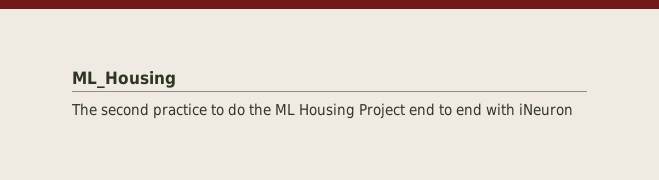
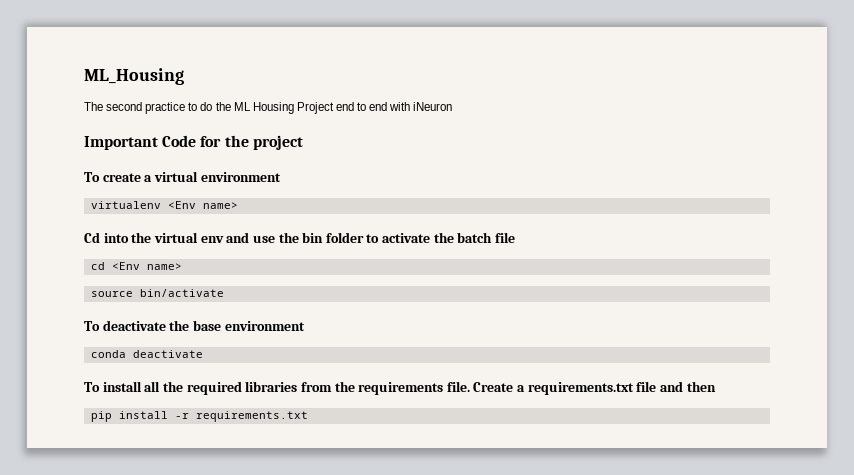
+ Important Code for the project
+ To create a virtual environment
+ virtualenv <Env name>
+ Cd into the virtual env and use the bin folder to activate the batch file
+ cd <Env name>
+ source bin/activate
+ To deactivate the base environment
+ conda deactivate
+ To install all the required libraries from the requirements file. Create a requirements.txt file and then
+ pip install -r requirements.txt

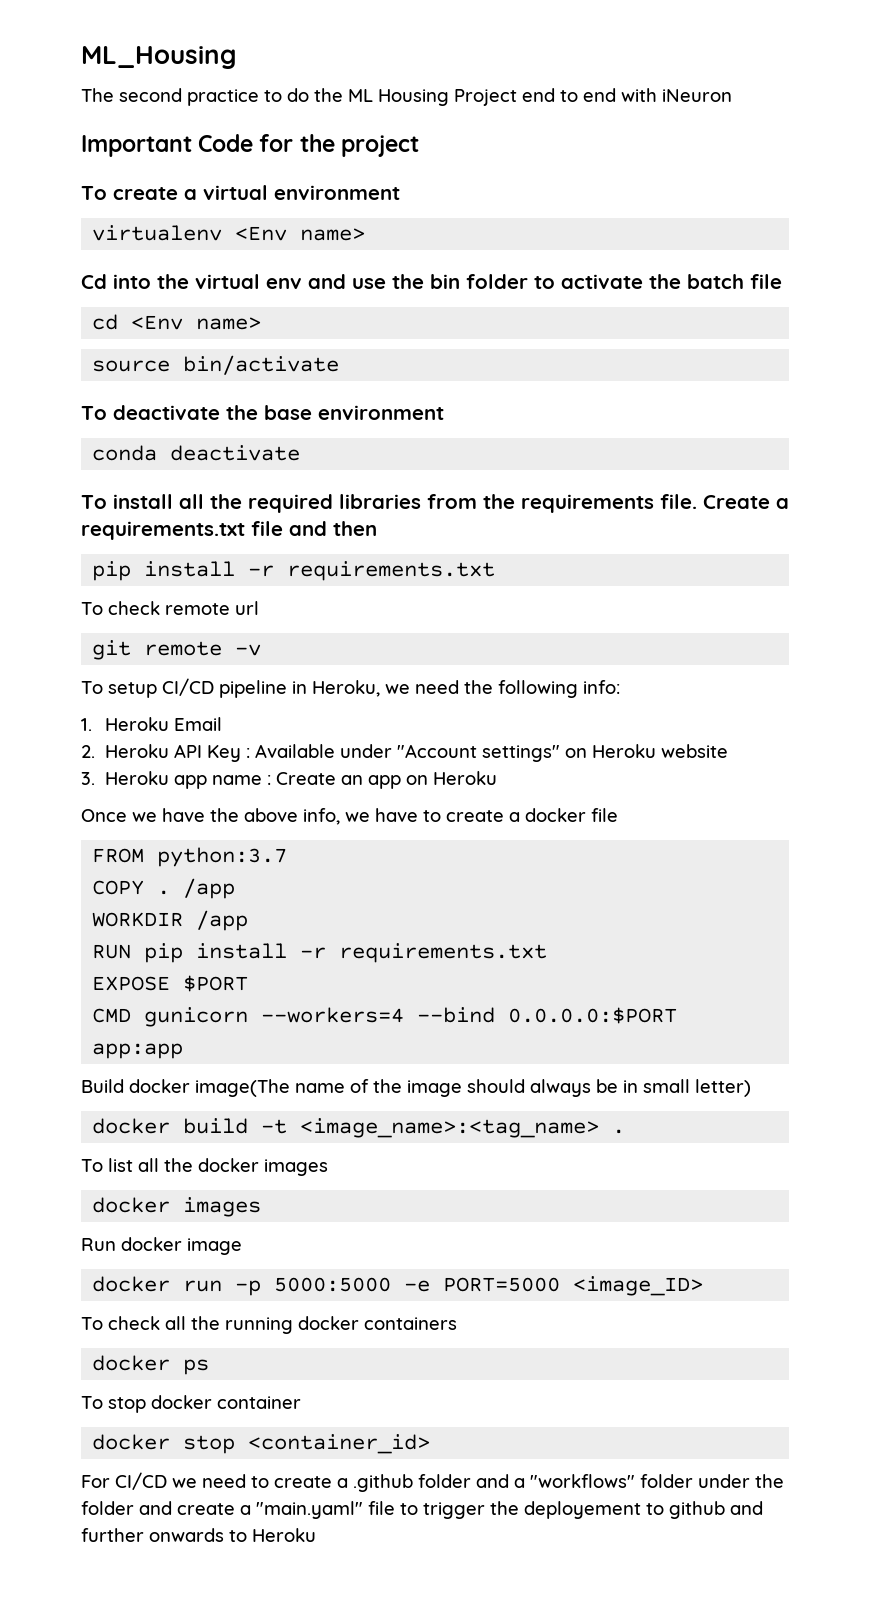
+ To check remote url
+ git remote -v
+ To setup CI/CD pipeline in Heroku, we need the following info:
+ 1. Heroku Email
+ 2. Heroku API Key : Available under "Account settings" on Heroku website
+ 3. Heroku app name : Create an app on Heroku
+ Once we have the above info, we have to create a docker file
+ FROM python:3.7
+ COPY . /app
+ WORKDIR /app
+ RUN pip install -r requirements.txt
+ EXPOSE $PORT
+ CMD gunicorn --workers=4 --bind 0.0.0.0:$PORT app:app
+ Build docker image(The name of the image should always be in small letter)
+ docker build -t <image_name>:<tag_name> .
+ To list all the docker images
+ docker images
+ Run docker image
+ docker run -p 5000:5000 -e PORT=5000 <image_ID>
+ To check all the running docker containers
+ docker ps
+ To stop docker container
+ docker stop <container_id>
+ For CI/CD we need to create a .github folder and a "workflows" folder under the folder and create a "main.yaml" file to trigger the deployement to github and further onwards to Heroku

